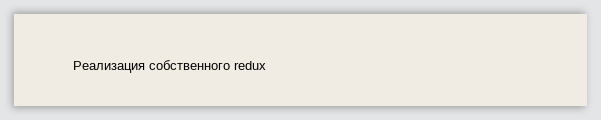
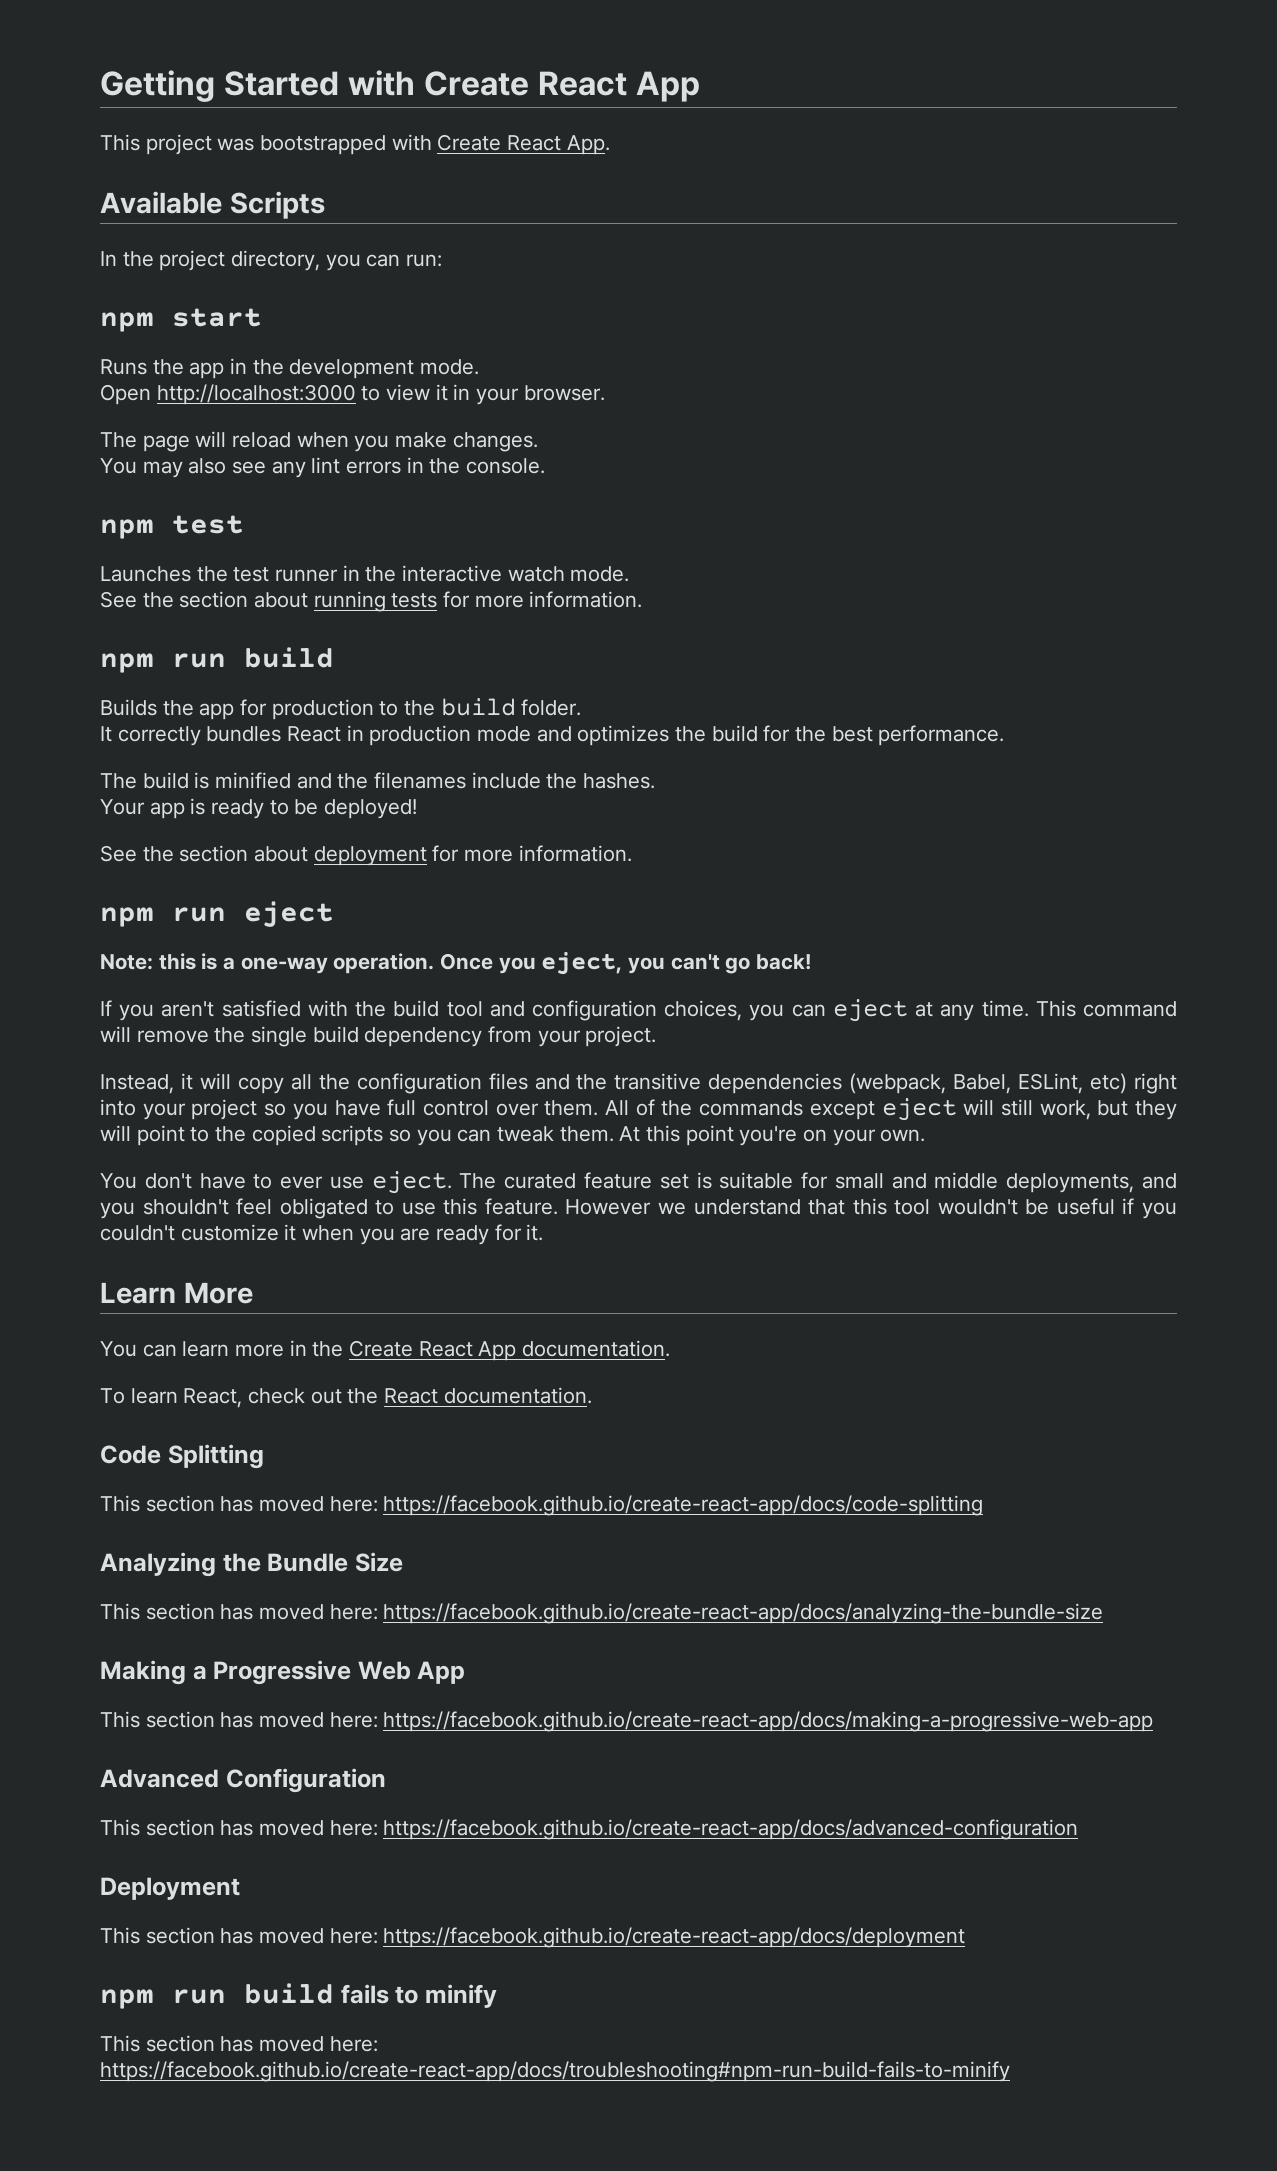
- Реализация собственного redux
+ Getting Started with Create React App
+ This project was bootstrapped with Create React App.
+ Available Scripts
+ In the project directory, you can run:
+ npm start
+ Runs the app in the development mode.
+ Open http://localhost:3000 to view it in your browser.
+ The page will reload when you make changes.
+ You may also see any lint errors in the console.
+ npm test
+ Launches the test runner in the interactive watch mode.
+ See the section about running tests for more information.
+ npm run build
+ Builds the app for production to the build folder.
+ It correctly bundles React in production mode and optimizes the build for the best performance.
+ The build is minified and the filenames include the hashes.
+ Your app is ready to be deployed!
+ See the section about deployment for more information.
+ npm run eject
+ Note: this is a one-way operation. Once you eject, you can't go back!
+ If you aren't satisfied with the build tool and configuration choices, you can eject at any time. This command will remove the single build dependency from your project.
+ Instead, it will copy all the configuration files and the transitive dependencies (webpack, Babel, ESLint, etc) right into your project so you have full control over them. All of the commands except eject will still work, but they will point to the copied scripts so you can tweak them. At this point you're on your own.
+ You don't have to ever use eject. The curated feature set is suitable for small and middle deployments, and you shouldn't feel obligated to use this feature. However we understand that this tool wouldn't be useful if you couldn't customize it when you are ready for it.
+ Learn More
+ You can learn more in the Create React App documentation.
+ To learn React, check out the React documentation.
+ Code Splitting
+ This section has moved here: https://facebook.github.io/create-react-app/docs/code-splitting
+ Analyzing the Bundle Size
+ This section has moved here: https://facebook.github.io/create-react-app/docs/analyzing-the-bundle-size
+ Making a Progressive Web App
+ This section has moved here: https://facebook.github.io/create-react-app/docs/making-a-progressive-web-app
+ Advanced Configuration
+ This section has moved here: https://facebook.github.io/create-react-app/docs/advanced-configuration
+ Deployment
+ This section has moved here: https://facebook.github.io/create-react-app/docs/deployment
+ npm run build fails to minify
+ This section has moved here: https://facebook.github.io/create-react-app/docs/troubleshooting#npm-run-build-fails-to-minify

